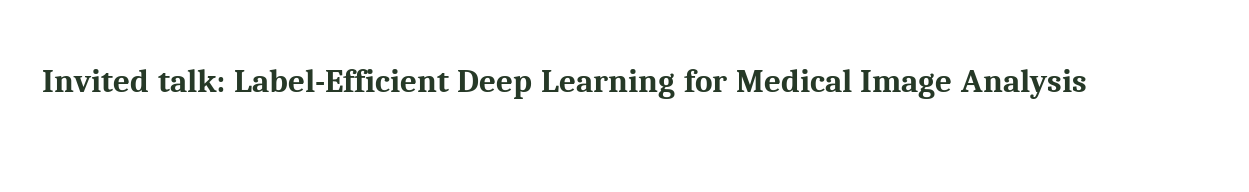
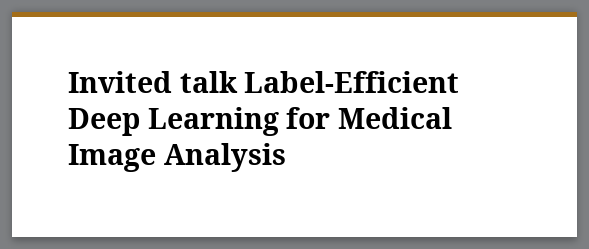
- Invited talk: Label-Efficient Deep Learning for Medical Image Analysis
+ Invited talk Label-Efficient Deep Learning for Medical Image Analysis

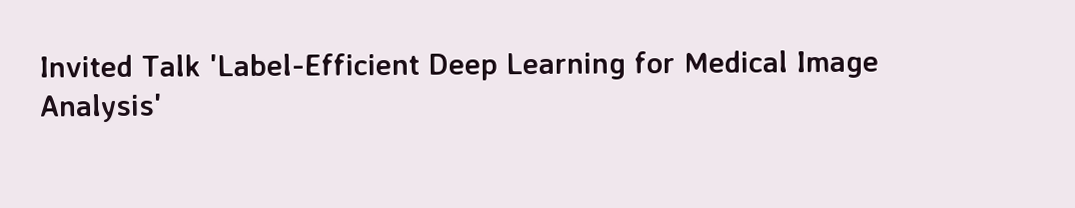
- Invited talk Label-Efficient Deep Learning for Medical Image Analysis
+ Invited Talk 'Label-Efficient Deep Learning for Medical Image Analysis'

